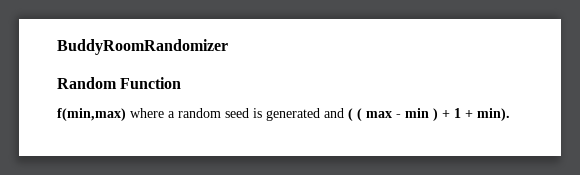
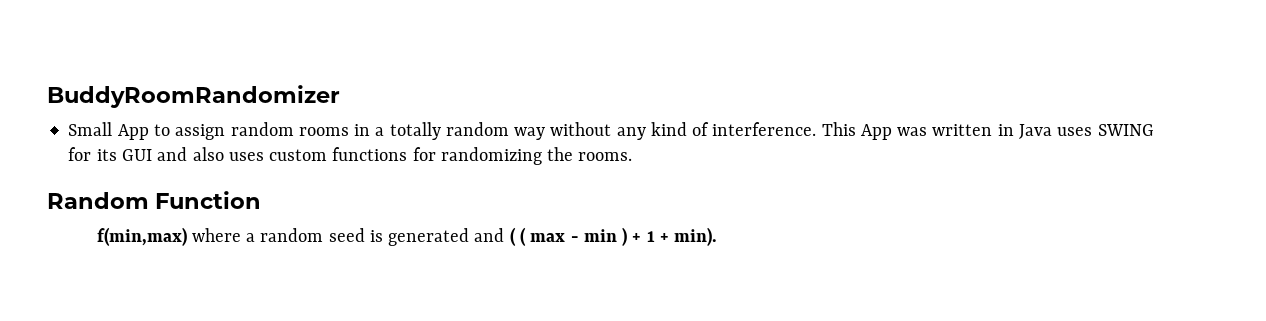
+ Small App to assign random rooms in a totally random way without any kind of interference. This App was written in Java uses SWING for its GUI and also uses custom functions for randomizing the rooms.

